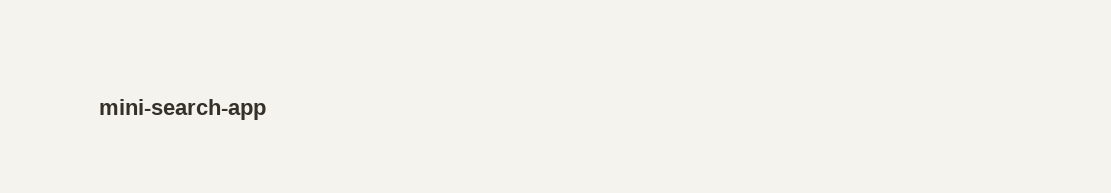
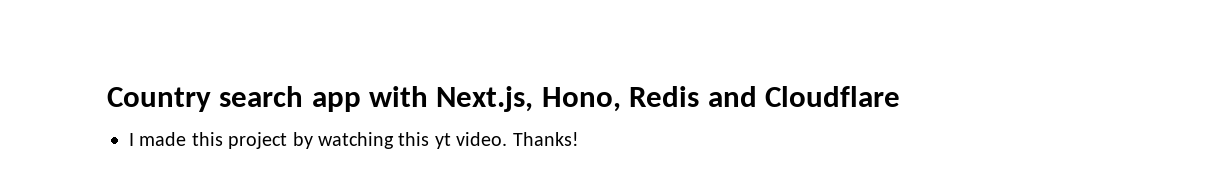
- mini-search-app
+ Country search app with Next.js, Hono, Redis and Cloudflare
+ I made this project by watching this yt video. Thanks!

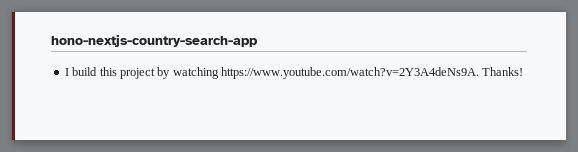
- Country search app with Next.js, Hono, Redis and Cloudflare
+ hono-nextjs-country-search-app
- I made this project by watching this yt video. Thanks!
+ I build this project by watching https://www.youtube.com/watch?v=2Y3A4deNs9A. Thanks!

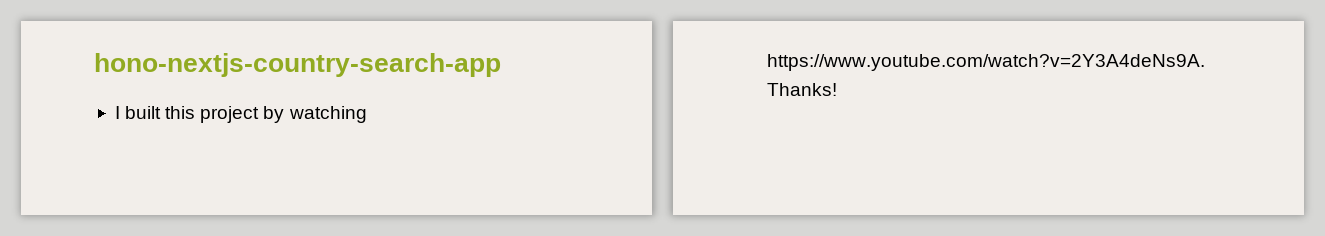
- I build this project by watching https://www.youtube.com/watch?v=2Y3A4deNs9A. Thanks!
+ I built this project by watching https://www.youtube.com/watch?v=2Y3A4deNs9A. Thanks!

